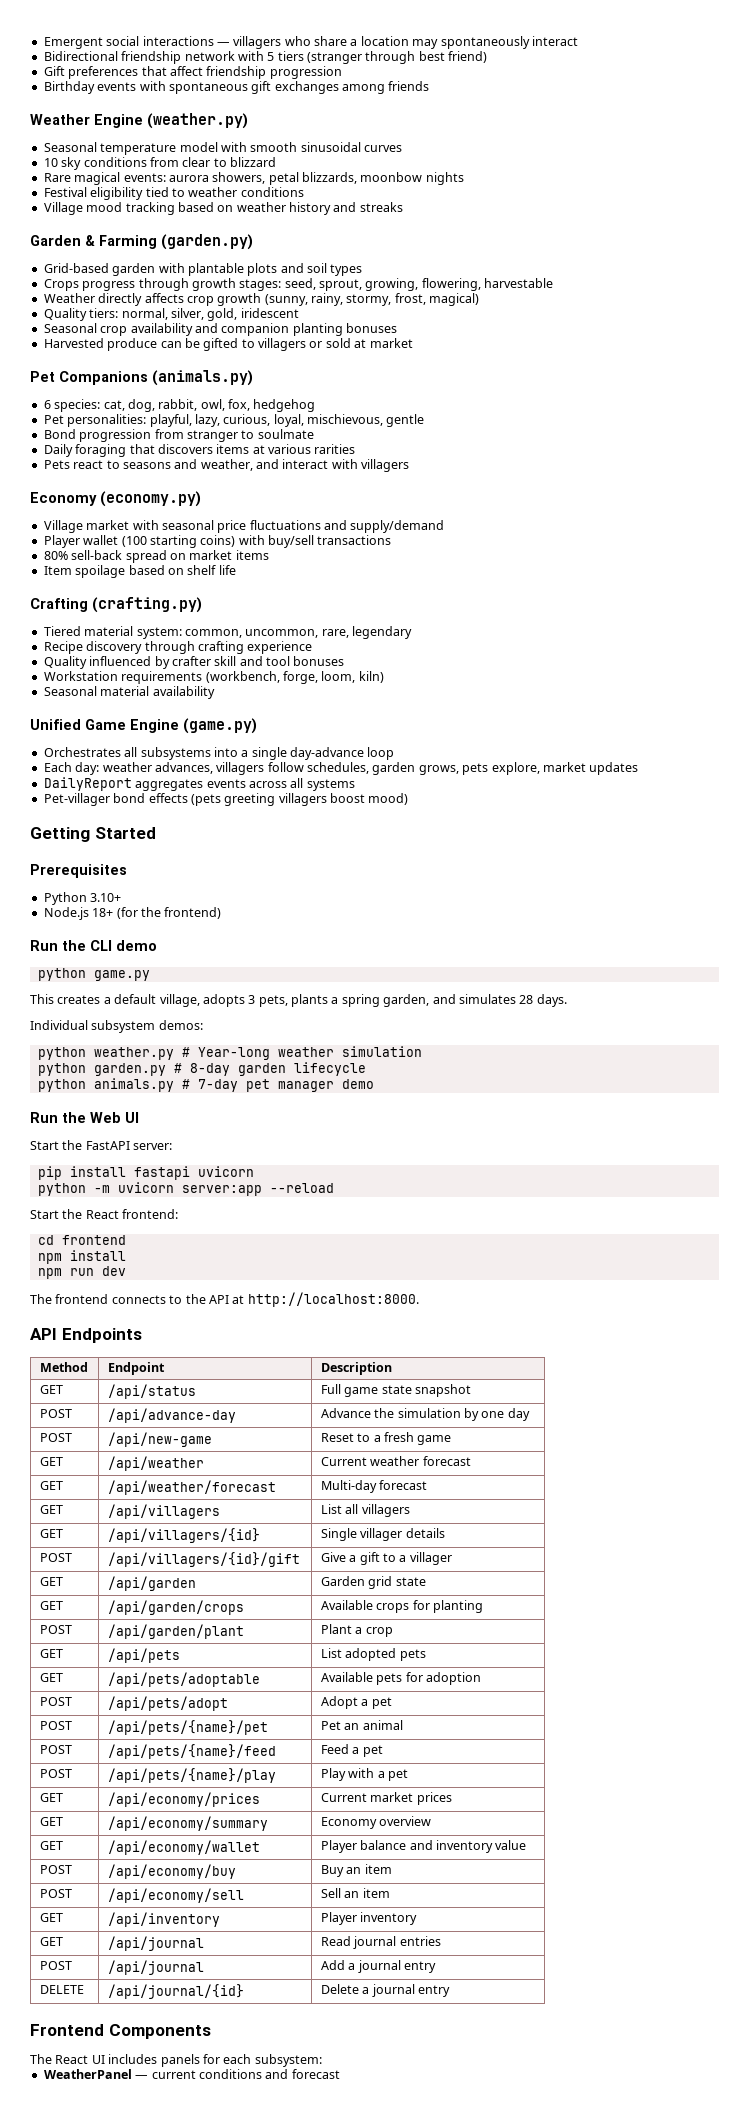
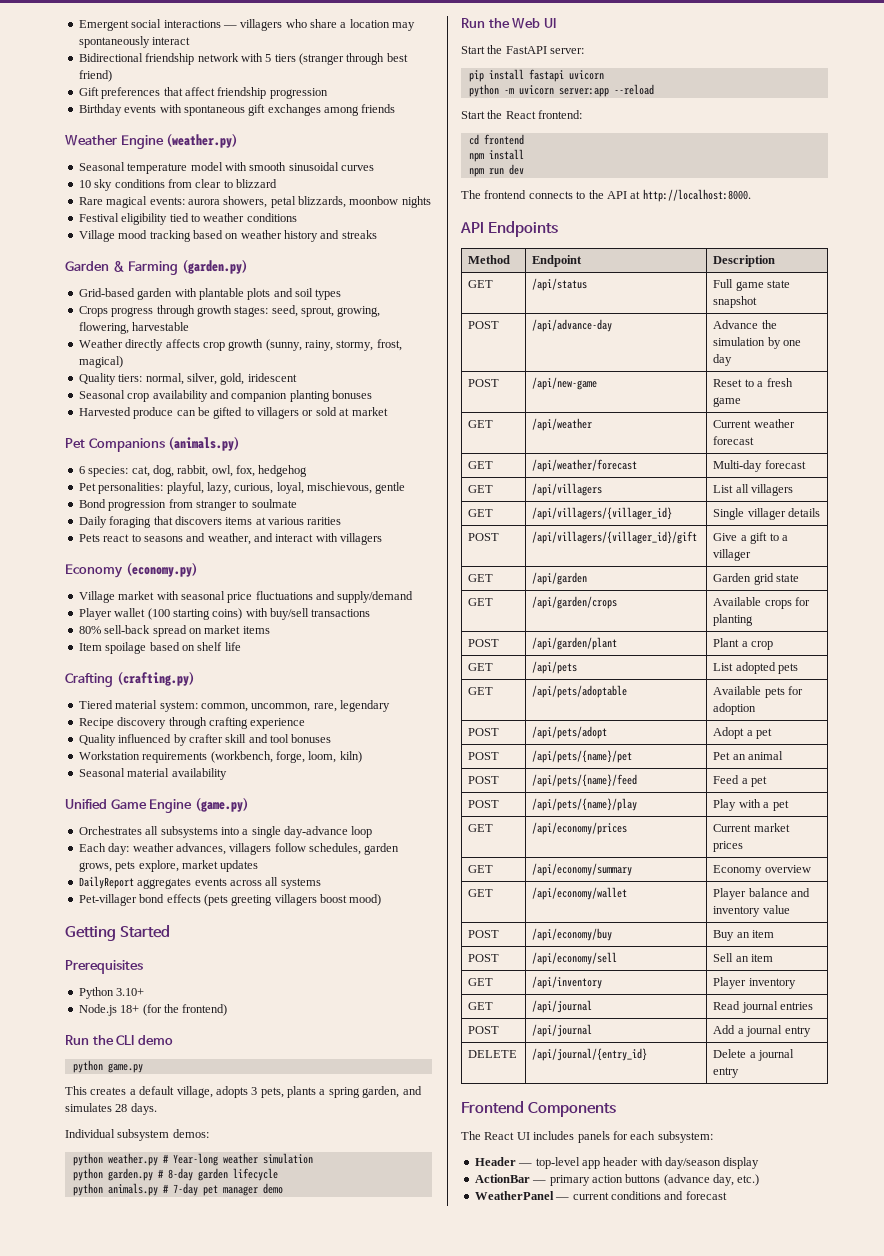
- GET | /api/villagers/{id} | Single villager details
+ GET | /api/villagers/{villager_id} | Single villager details
- POST | /api/villagers/{id}/gift | Give a gift to a villager
+ POST | /api/villagers/{villager_id}/gift | Give a gift to a villager
- DELETE | /api/journal/{id} | Delete a journal entry
+ DELETE | /api/journal/{entry_id} | Delete a journal entry
+ Header — top-level app header with day/season display
+ ActionBar — primary action buttons (advance day, etc.)

